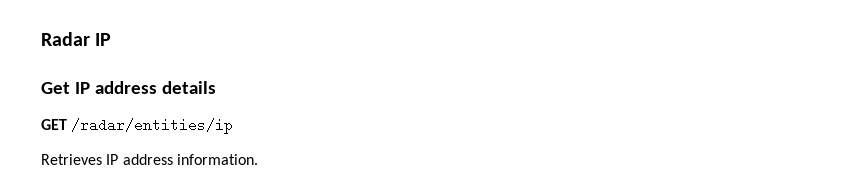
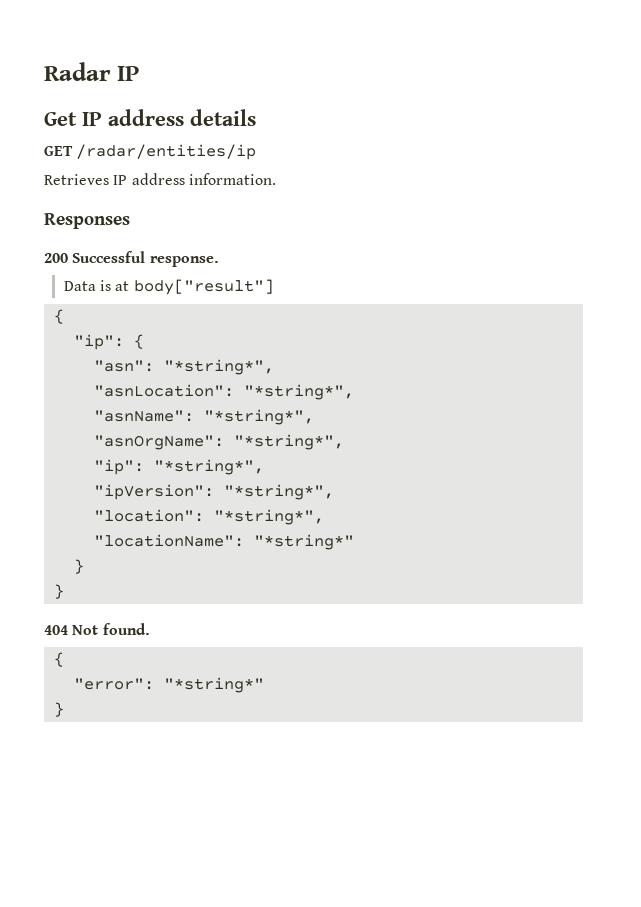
+ Responses
+ 200 Successful response.
+ Data is at body["result"]
+ {
+ "ip": {
+ "asn": "*string*",
+ "asnLocation": "*string*",
+ "asnName": "*string*",
+ "asnOrgName": "*string*",
+ "ip": "*string*",
+ "ipVersion": "*string*",
+ "location": "*string*",
+ "locationName": "*string*"
+ }
+ }
+ 404 Not found.
+ {
+ "error": "*string*"
+ }

